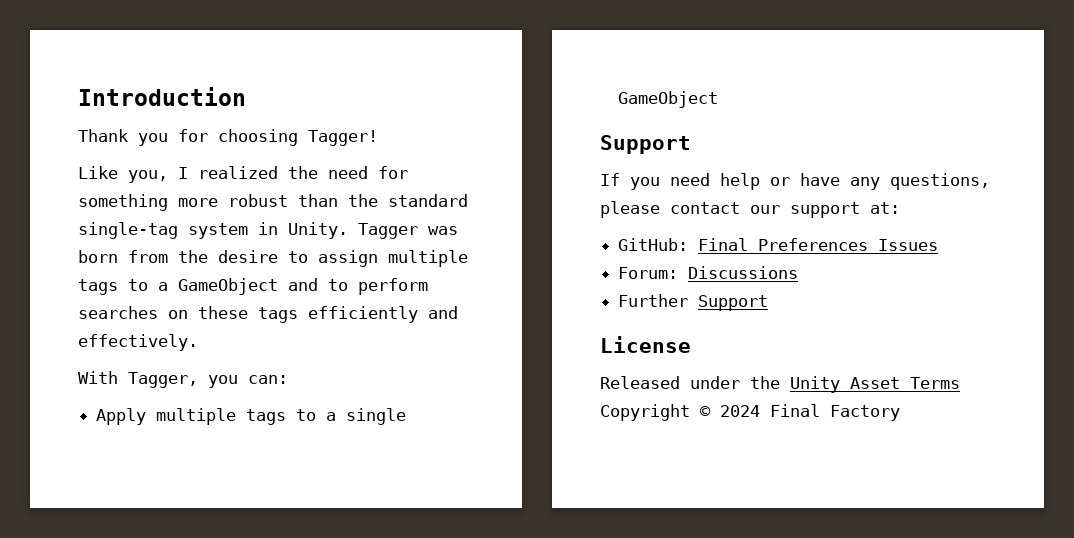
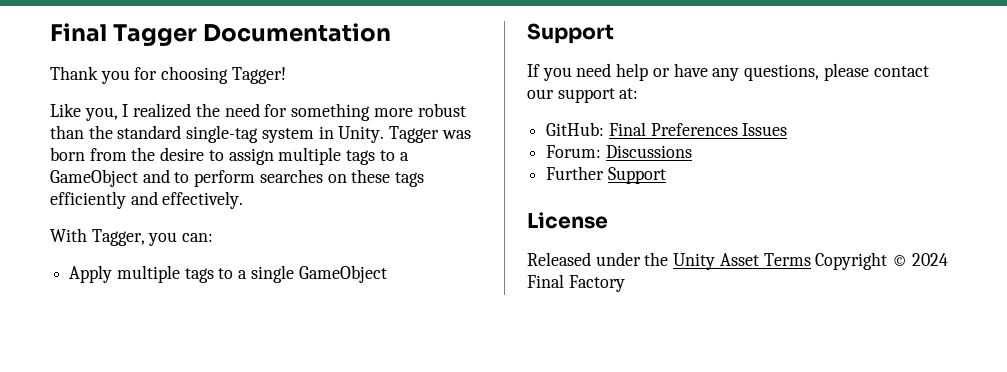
- Introduction
+ Final Tagger Documentation

